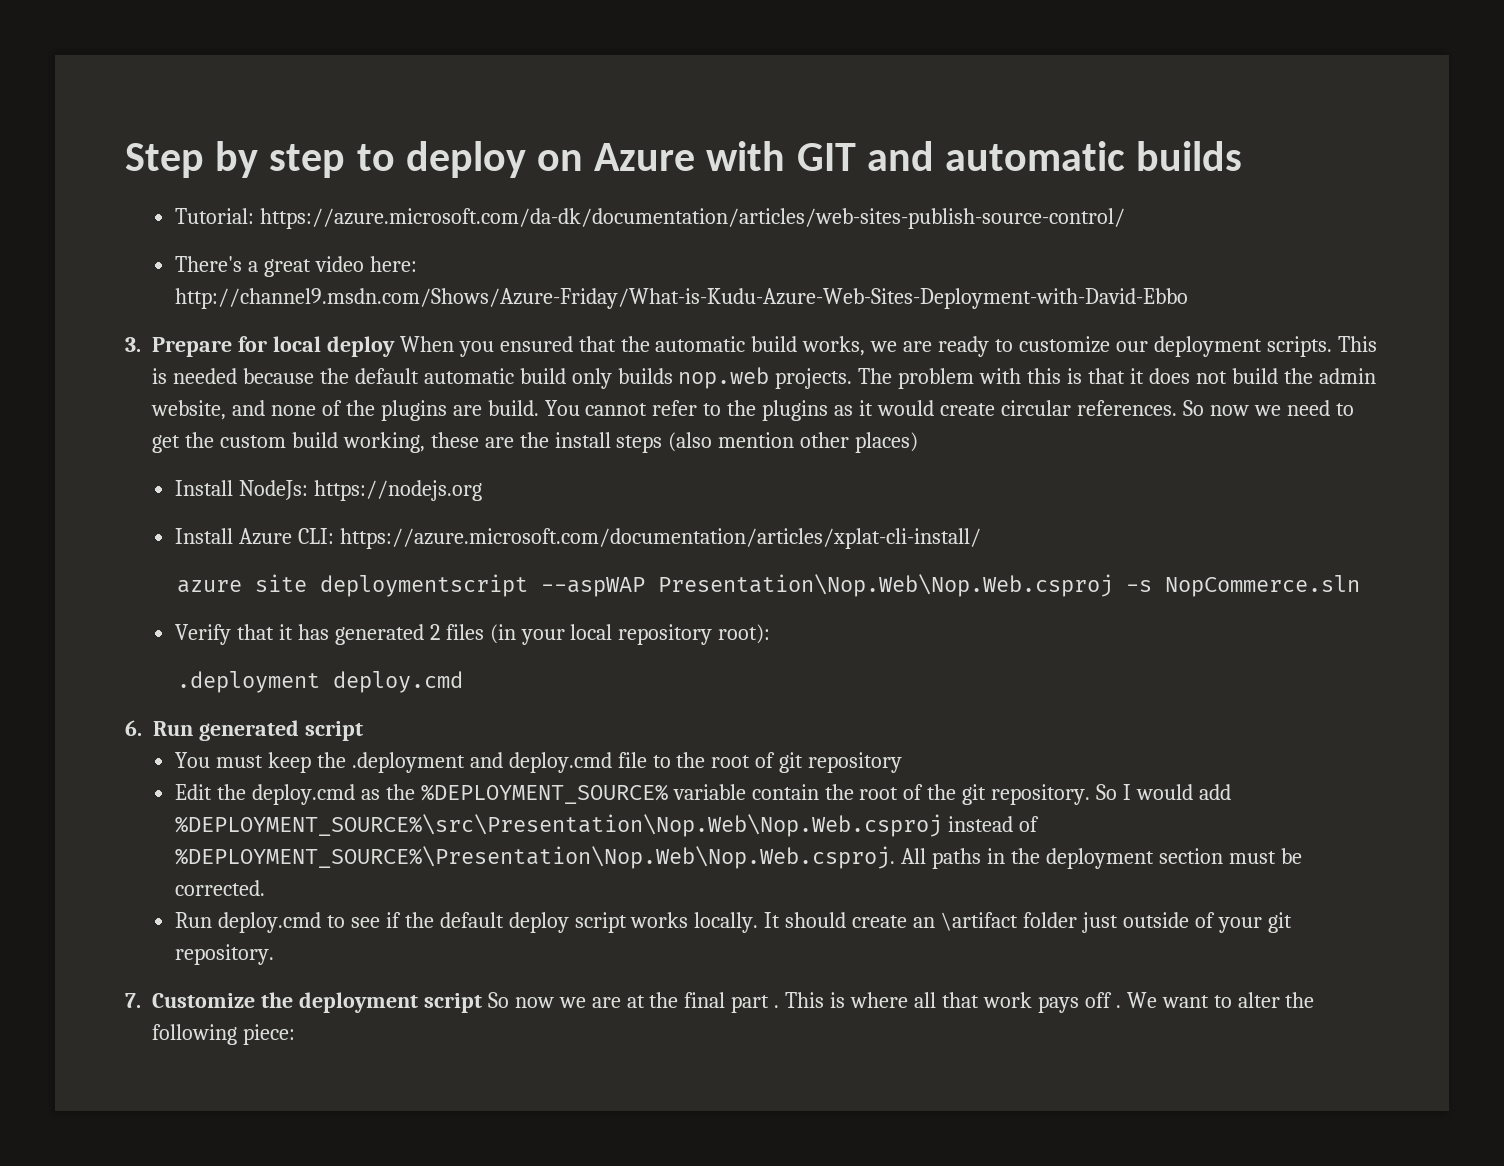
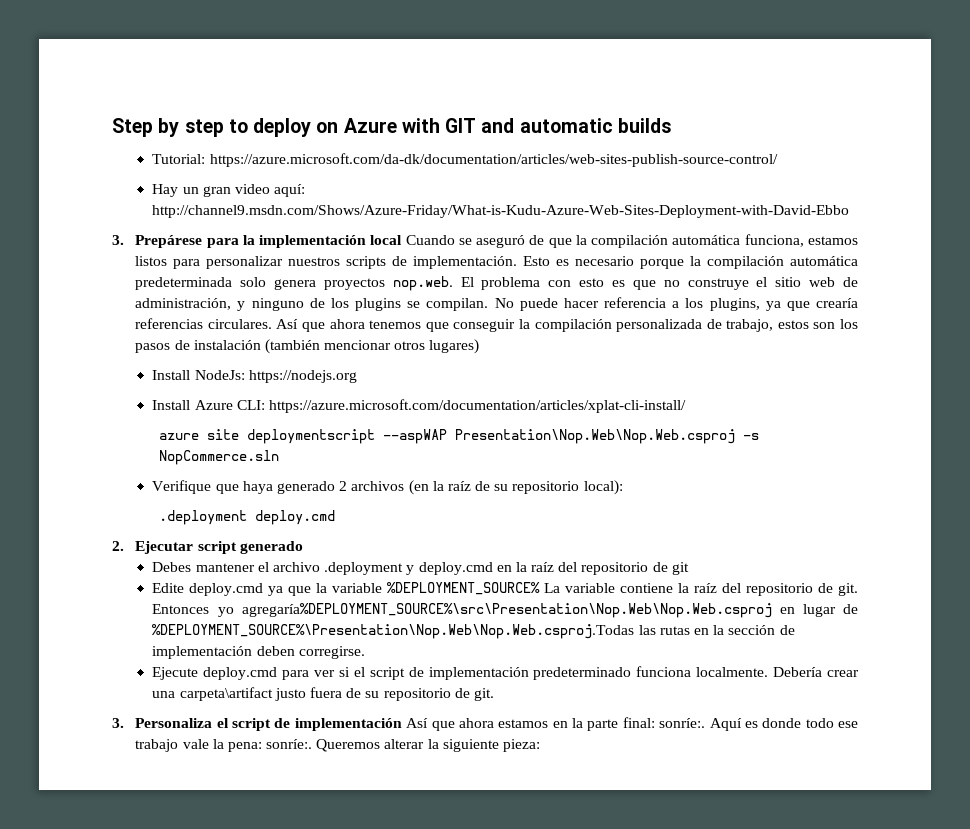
- There's a great video here: http://channel9.msdn.com/Shows/Azure-Friday/What-is-Kudu-Azure-Web-Sites-Deployment-with-David-Ebbo
- 3. Prepare for local deploy When you ensured that the automatic build works, we are ready to customize our deployment scripts. This is needed because the default automatic build only builds nop.web projects. The problem with this is that it does not build the admin website, and none of the plugins are build. You cannot refer to the plugins as it would create circular references. So now we need to get the custom build working, these are the install steps (also mention other places)
+ Hay un gran video aquí: http://channel9.msdn.com/Shows/Azure-Friday/What-is-Kudu-Azure-Web-Sites-Deployment-with-David-Ebbo
+ 3. Prepárese para la implementación local Cuando se aseguró de que la compilación automática funciona, estamos listos para personalizar nuestros scripts de implementación. Esto es necesario porque la compilación automática predeterminada solo genera proyectos nop.web. El problema con esto es que no construye el sitio web de administración, y ninguno de los plugins se compilan. No puede hacer referencia a los plugins, ya que crearía referencias circulares. Así que ahora tenemos que conseguir la compilación personalizada de trabajo, estos son los pasos de instalación (también mencionar otros lugares)
- Verify that it has generated 2 files (in your local repository root):
+ Verifique que haya generado 2 archivos (en la raíz de su repositorio local):
  .deployment deploy.cmd
- 6. Run generated script
- You must keep the .deployment and deploy.cmd file to the root of git repository
- Edit the deploy.cmd as the %DEPLOYMENT_SOURCE% variable contain the root of the git repository. So I would add %DEPLOYMENT_SOURCE%\src\Presentation\Nop.Web\Nop.Web.csproj instead of %DEPLOYMENT_SOURCE%\Presentation\Nop.Web\Nop.Web.csproj. All paths in the deployment section must be corrected.
- Run deploy.cmd to see if the default deploy script works locally. It should create an \artifact folder just outside of your git repository.
- 7. Customize the deployment script So now we are at the final part . This is where all that work pays off . We want to alter the following piece:
+ 2. Ejecutar script generado
+ Debes mantener el archivo .deployment y deploy.cmd en la raíz del repositorio de git
+ Edite deploy.cmd ya que la variable %DEPLOYMENT_SOURCE% La variable contiene la raíz del repositorio de git. Entonces yo agregaría%DEPLOYMENT_SOURCE%\src\Presentation\Nop.Web\Nop.Web.csproj en lugar de %DEPLOYMENT_SOURCE%\Presentation\Nop.Web\Nop.Web.csproj.Todas las rutas en la sección de implementación deben corregirse.
+ Ejecute deploy.cmd para ver si el script de implementación predeterminado funciona localmente. Debería crear una carpeta\artifact justo fuera de su repositorio de git.
+ 3. Personaliza el script de implementación Así que ahora estamos en la parte final: sonríe:. Aquí es donde todo ese trabajo vale la pena: sonríe:. Queremos alterar la siguiente pieza:

